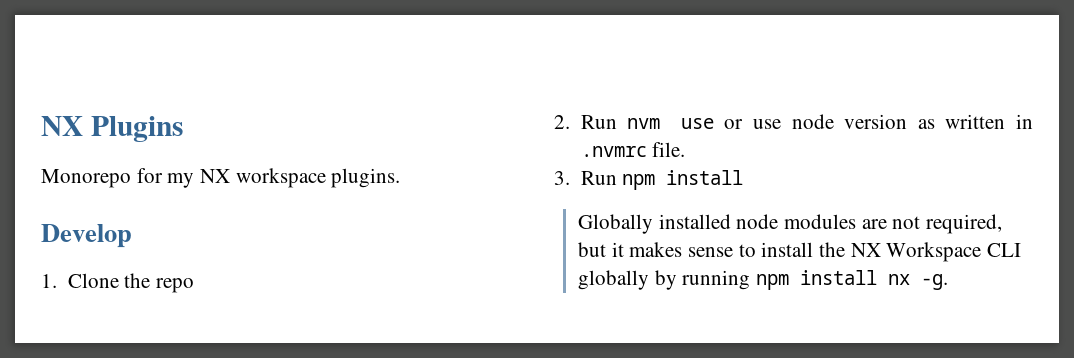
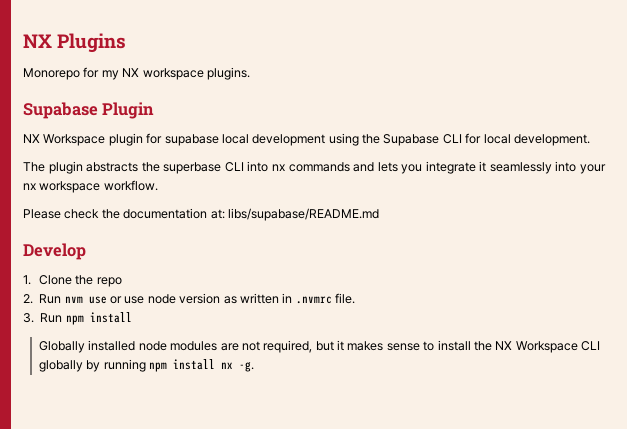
+ Supabase Plugin
+ NX Workspace plugin for supabase local development using the Supabase CLI for local development.
+ The plugin abstracts the superbase CLI into nx commands and lets you integrate it seamlessly into your nx workspace workflow.
+ Please check the documentation at: libs/supabase/README.md

